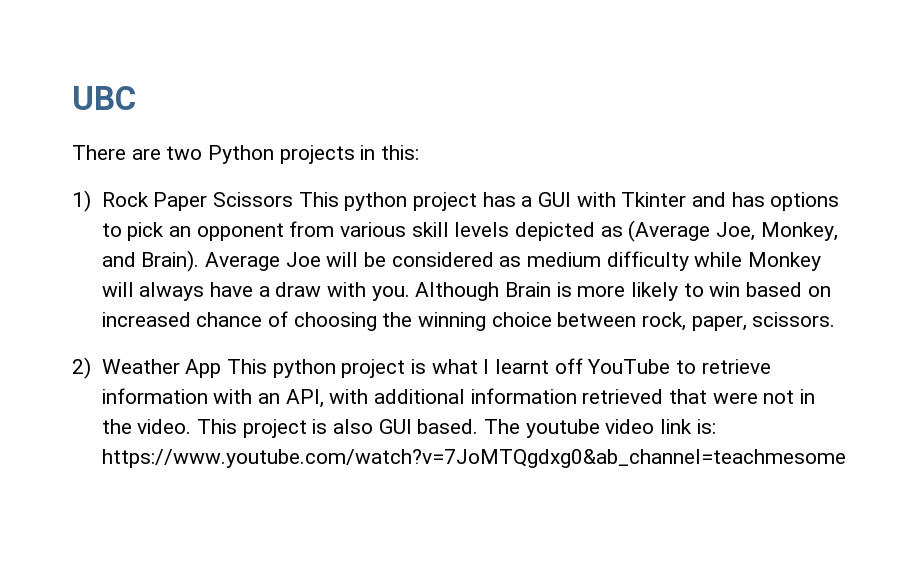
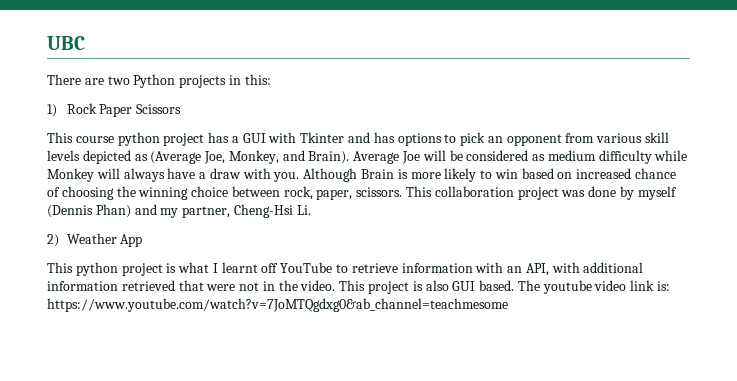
- 1) Rock Paper Scissors This python project has a GUI with Tkinter and has options to pick an opponent from various skill levels depicted as (Average Joe, Monkey, and Brain).
+ 1) Rock Paper Scissors
+ This course python project has a GUI with Tkinter and has options to pick an opponent from various skill levels depicted as (Average Joe, Monkey, and Brain).
+ This collaboration project was done by myself (Dennis Phan) and my partner, Cheng-Hsi Li.
- 2) Weather App This python project is what I learnt off YouTube to retrieve information with an API, with additional information retrieved that were not in the video.
+ 2) Weather App
+ This python project is what I learnt off YouTube to retrieve information with an API, with additional information retrieved that were not in the video.

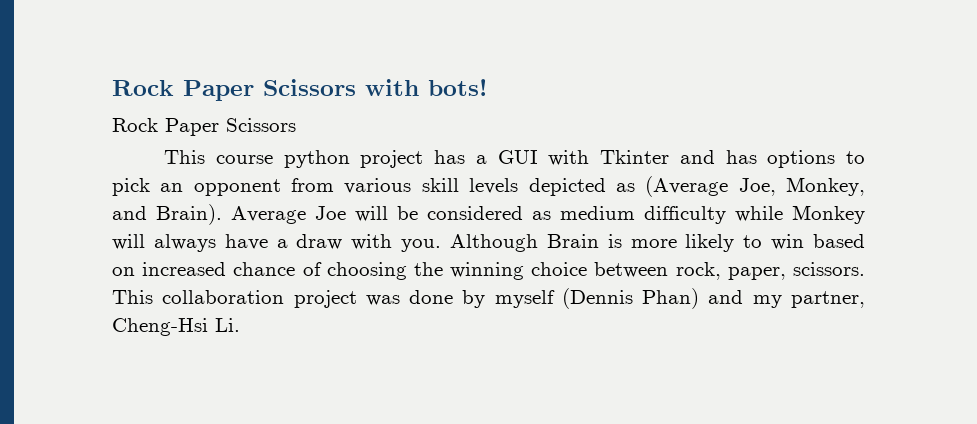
- UBC
- There are two Python projects in this:
- 1) Rock Paper Scissors
+ Rock Paper Scissors with bots!
+ Rock Paper Scissors
- 2) Weather App
- This python project is what I learnt off YouTube to retrieve information with an API, with additional information retrieved that were not in the video. This project is also GUI based. The youtube video link is: https://www.youtube.com/watch?v=7JoMTQgdxg0&ab_channel=teachmesome

